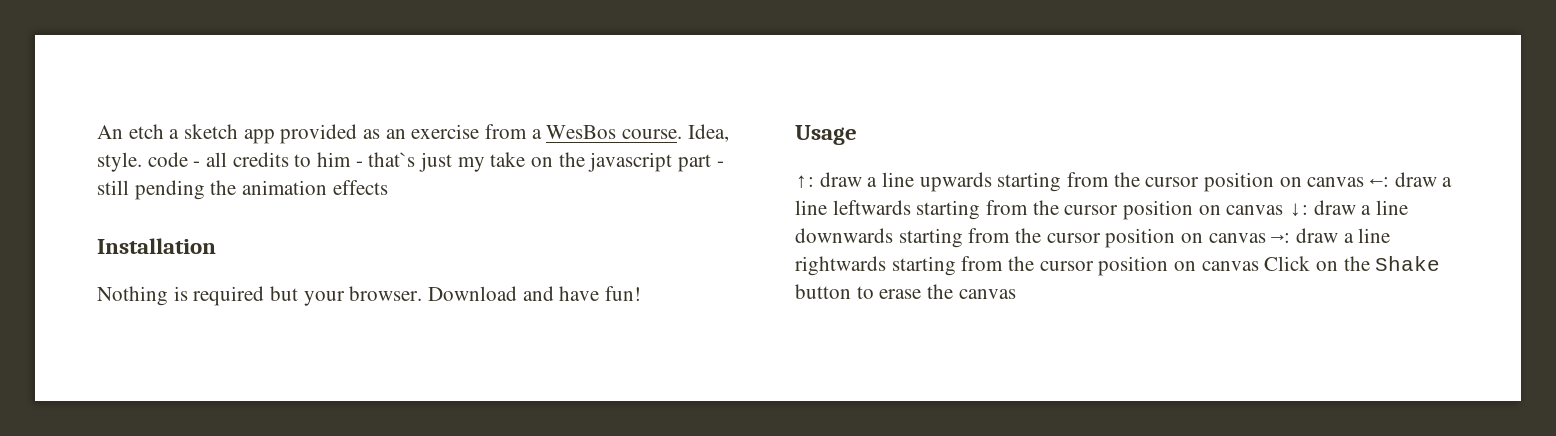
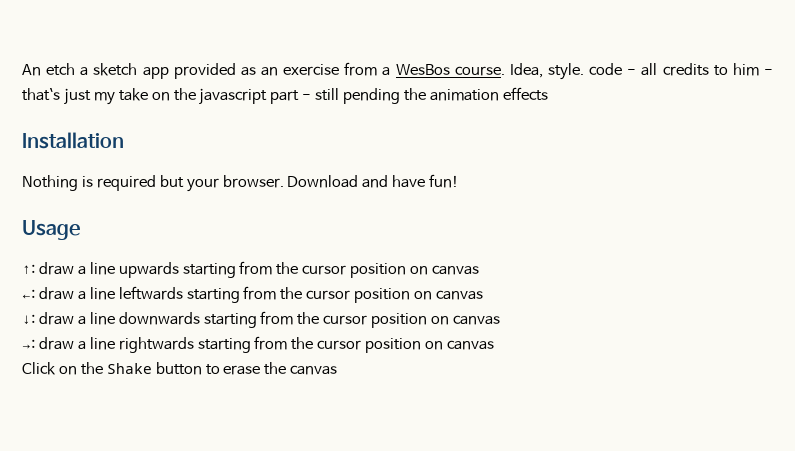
- ↑: draw a line upwards starting from the cursor position on canvas ←: draw a line leftwards starting from the cursor position on canvas ↓: draw a line downwards starting from the cursor position on canvas →: draw a line rightwards starting from the cursor position on canvas Click on the Shake button to erase the canvas
+ ↑: draw a line upwards starting from the cursor position on canvas
+ ←: draw a line leftwards starting from the cursor position on canvas
+ ↓: draw a line downwards starting from the cursor position on canvas
+ →: draw a line rightwards starting from the cursor position on canvas
+ Click on the Shake button to erase the canvas

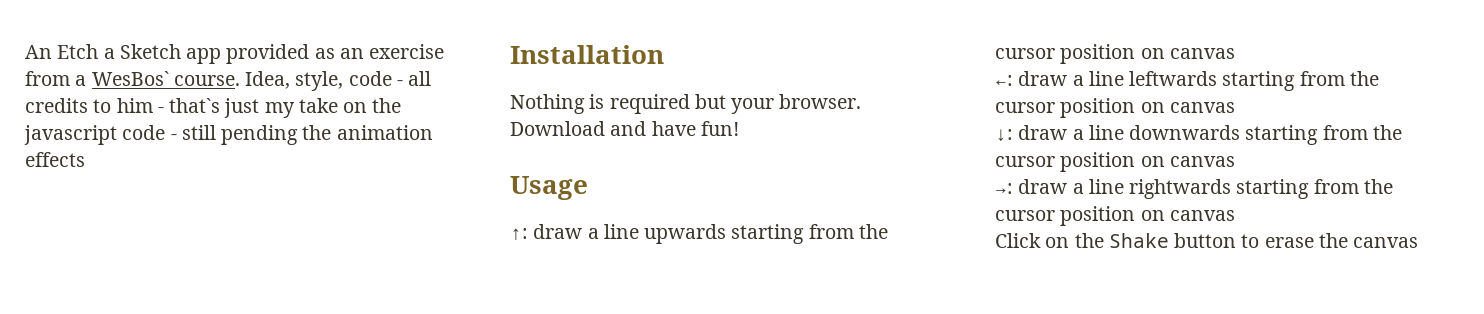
- An etch a sketch app provided as an exercise from a WesBos course.
+ An Etch a Sketch app provided as an exercise from a WesBos` course.
- Idea, style. code - all credits to him - that`s just my take on the javascript part - still pending the animation effects
+ Idea, style, code - all credits to him - that`s just my take on the javascript code - still pending the animation effects

